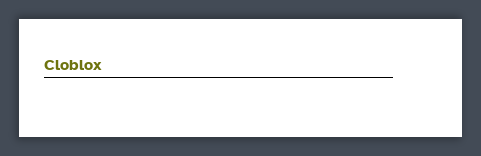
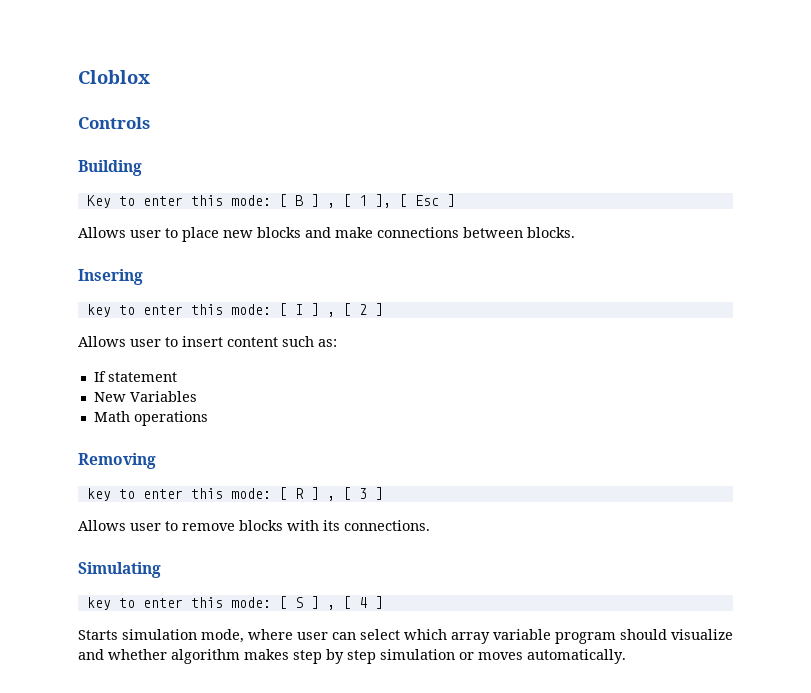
+ Controls
+ Building
+ Key to enter this mode: [ B ] , [ 1 ], [ Esc ]
+ Allows user to place new blocks and make connections between blocks.
+ Insering
+ key to enter this mode: [ I ] , [ 2 ]
+ Allows user to insert content such as:
+ If statement
+ New Variables
+ Math operations
+ Removing
+ key to enter this mode: [ R ] , [ 3 ]
+ Allows user to remove blocks with its connections.
+ Simulating
+ key to enter this mode: [ S ] , [ 4 ]
+ Starts simulation mode, where user can select which array variable program should visualize and whether algorithm makes step by step simulation or moves automatically.

